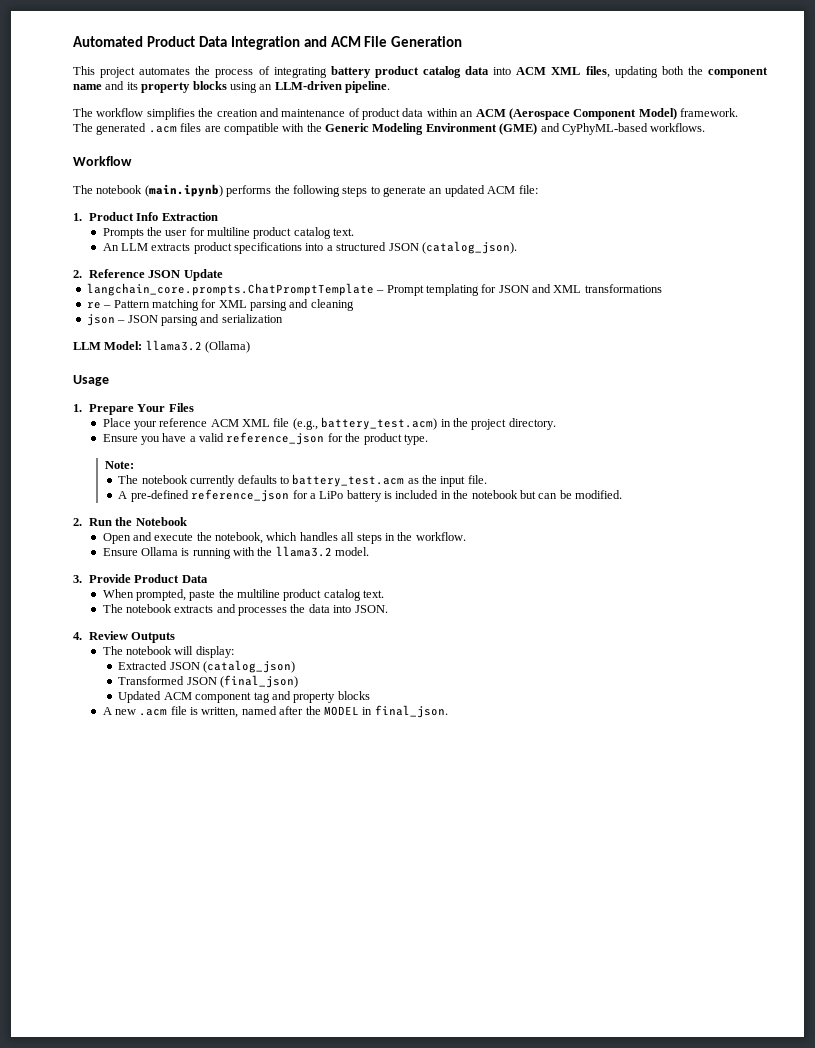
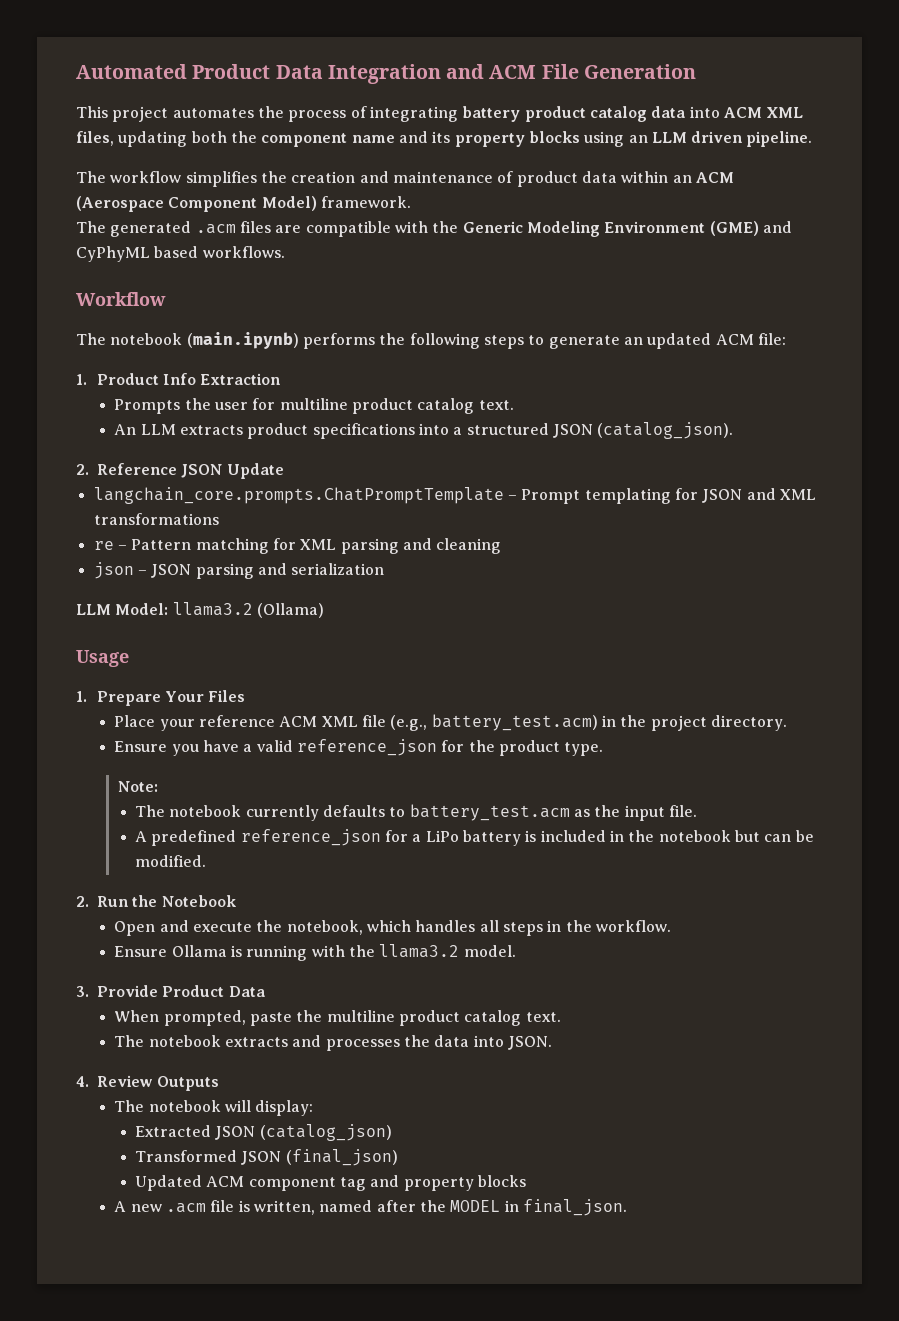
- This project automates the process of integrating battery product catalog data into ACM XML files, updating both the component name and its property blocks using an LLM-driven pipeline.
+ This project automates the process of integrating battery product catalog data into ACM XML files, updating both the component name and its property blocks using an LLM driven pipeline.
- The generated .acm files are compatible with the Generic Modeling Environment (GME) and CyPhyML-based workflows.
+ The generated .acm files are compatible with the Generic Modeling Environment (GME) and CyPhyML based workflows.
- A pre-defined reference_json for a LiPo battery is included in the notebook but can be modified.
+ A predefined reference_json for a LiPo battery is included in the notebook but can be modified.

